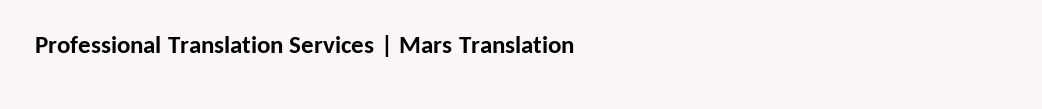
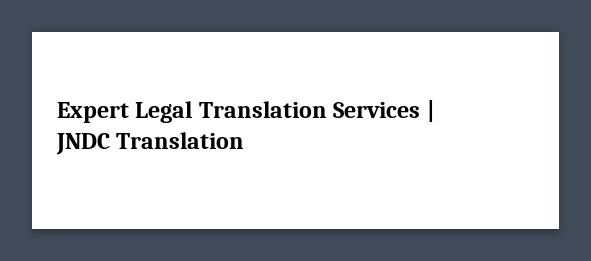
- Professional Translation Services | Mars Translation
+ Expert Legal Translation Services | JNDC Translation

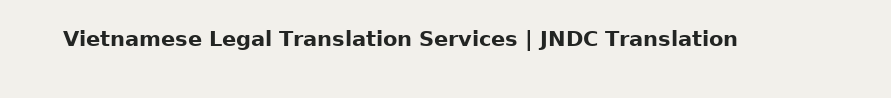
- Expert Legal Translation Services | JNDC Translation
+ Vietnamese Legal Translation Services | JNDC Translation

